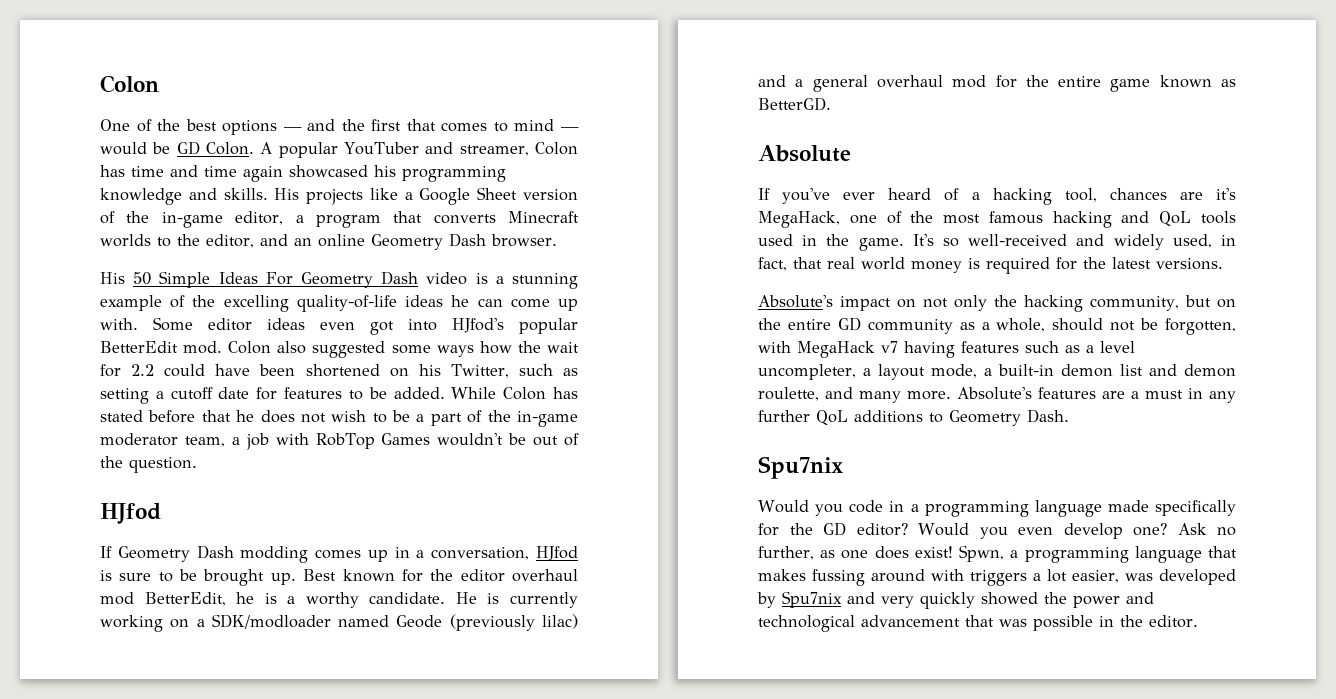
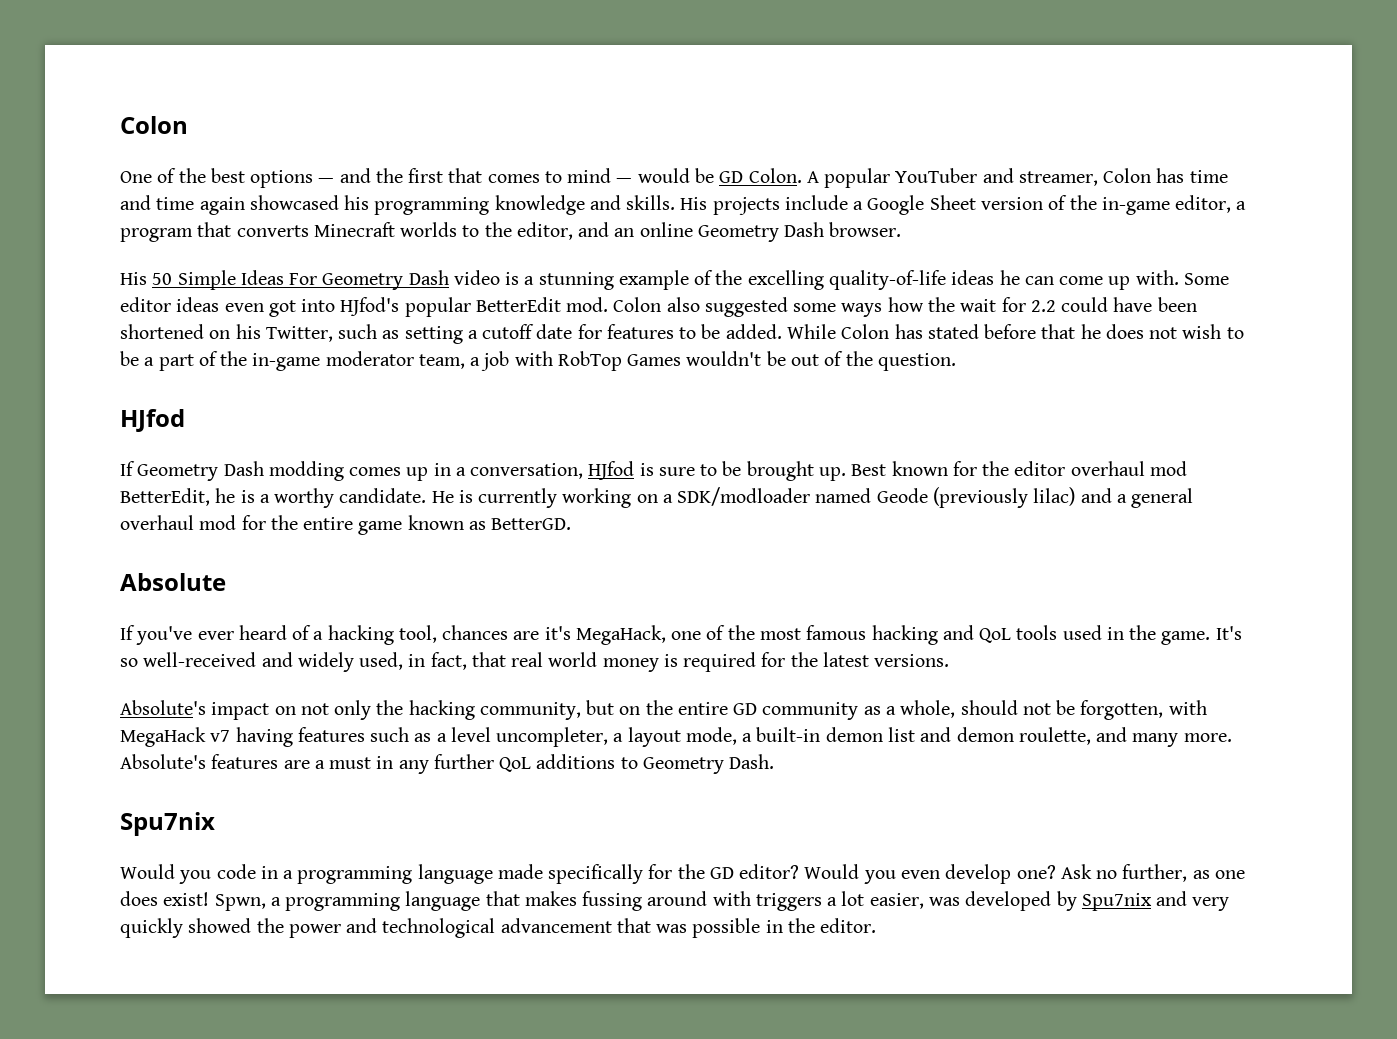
- His projects like a Google Sheet version of the in-game editor, a program that converts Minecraft worlds to the editor, and an online Geometry Dash browser.
+ His projects include a Google Sheet version of the in-game editor, a program that converts Minecraft worlds to the editor, and an online Geometry Dash browser.

